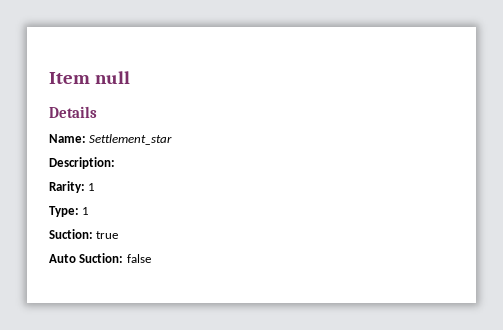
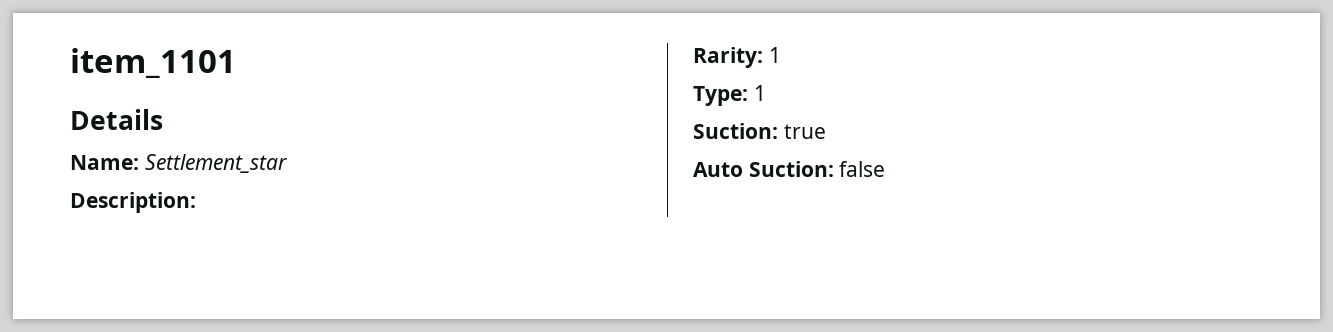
- Item null
+ item_1101

